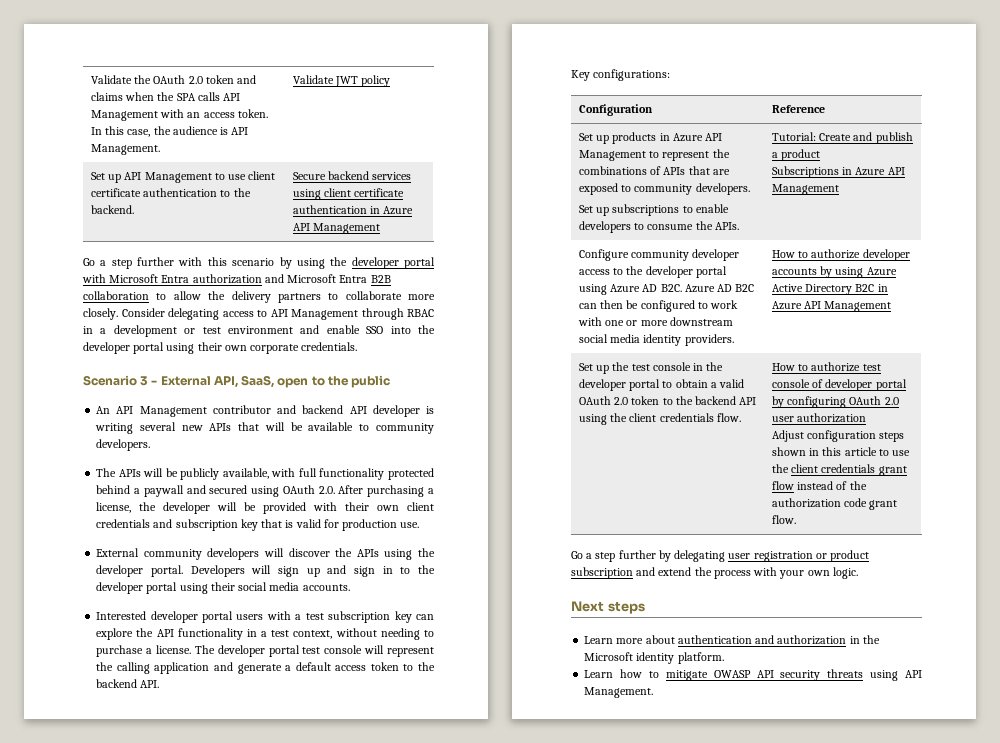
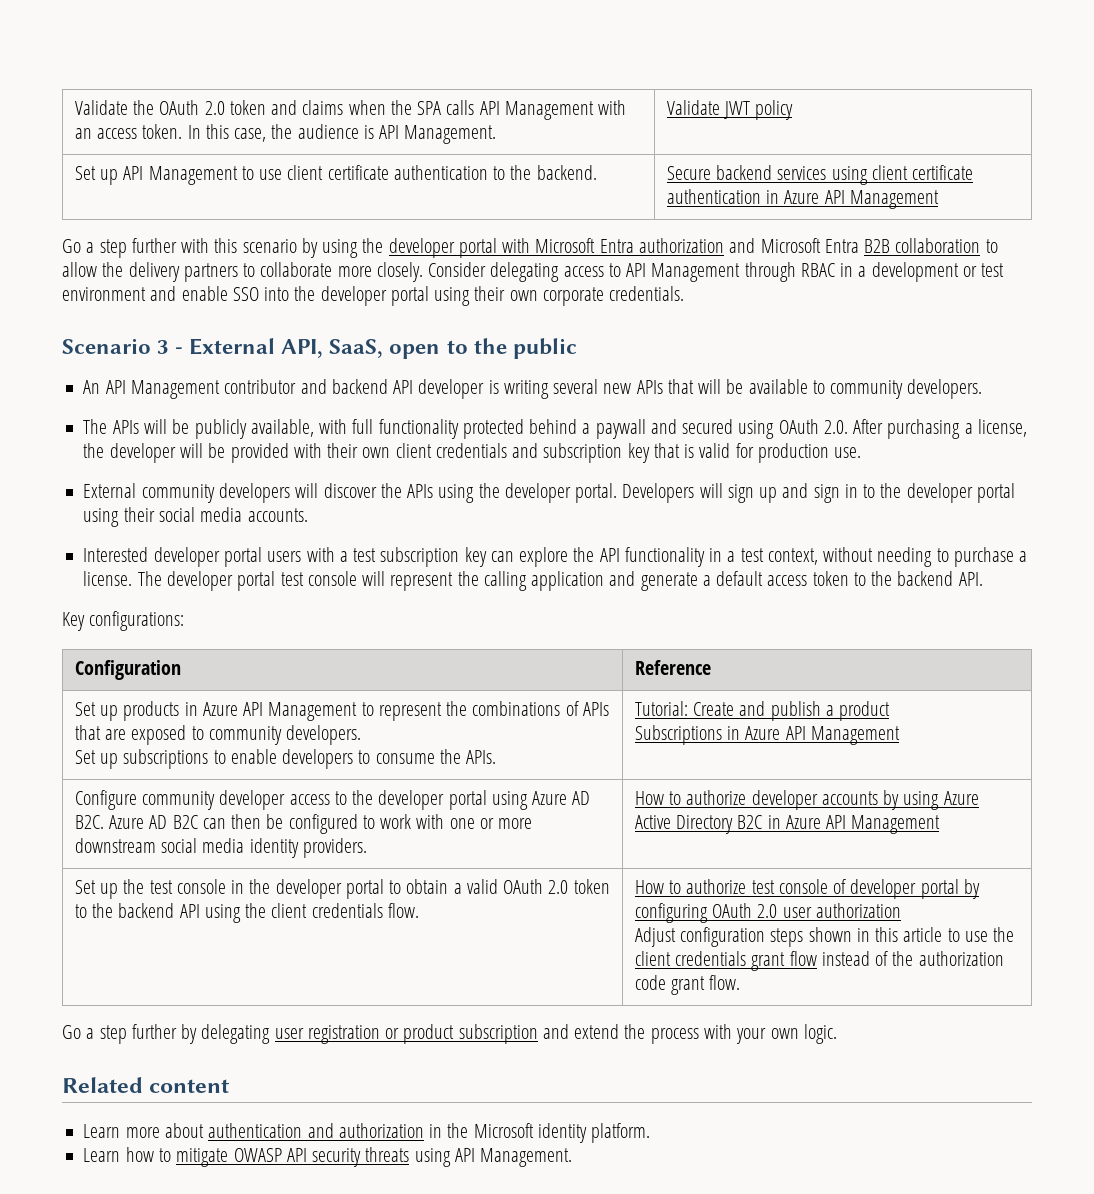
- Next steps
+ Related content

